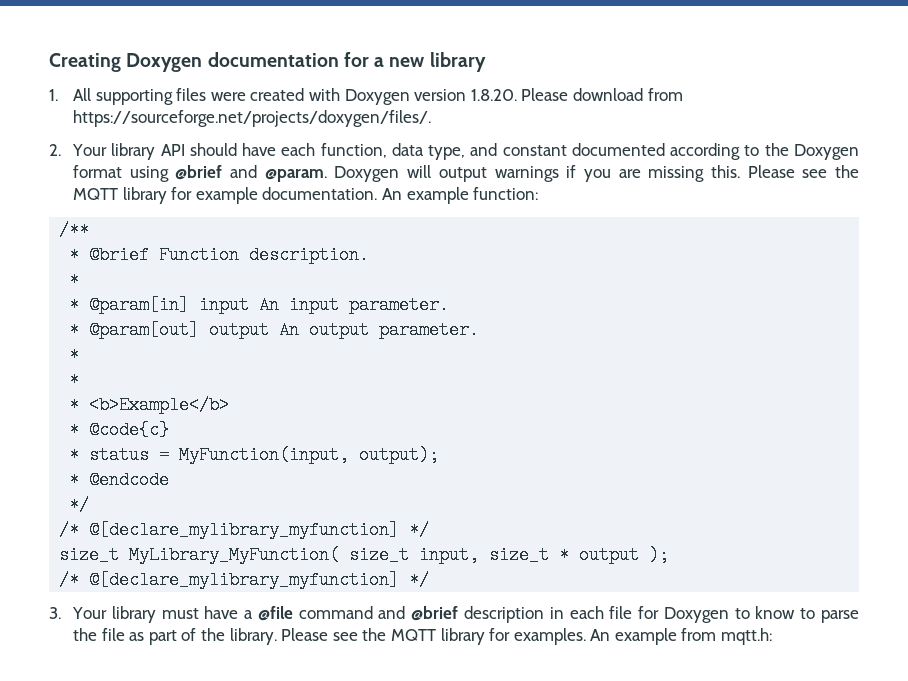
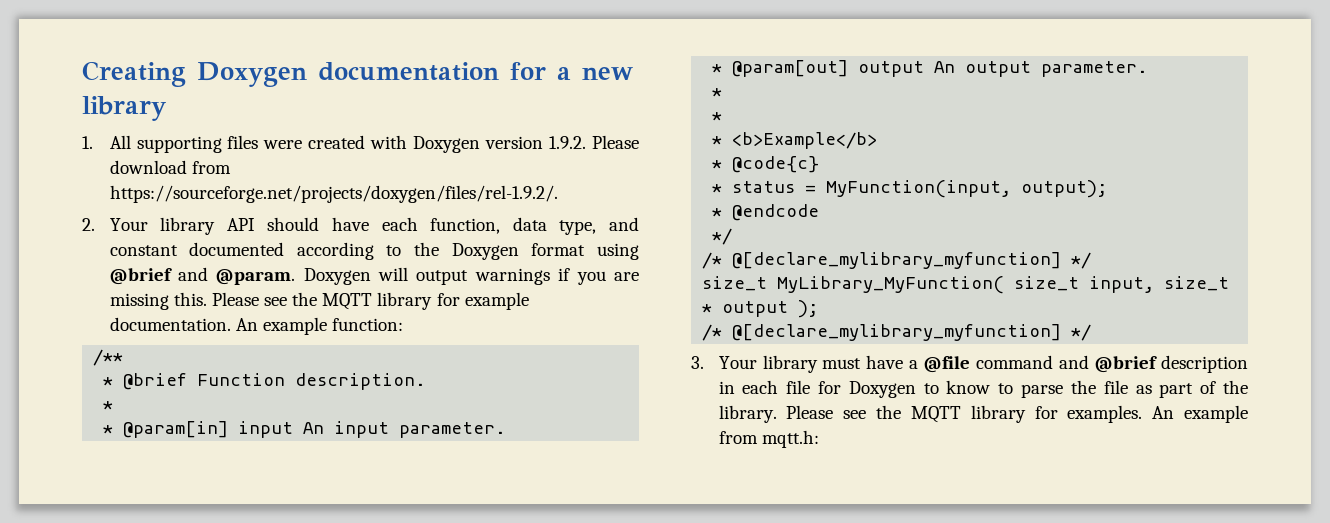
- 1. All supporting files were created with Doxygen version 1.8.20. Please download from https://sourceforge.net/projects/doxygen/files/.
+ 1. All supporting files were created with Doxygen version 1.9.2. Please download from https://sourceforge.net/projects/doxygen/files/rel-1.9.2/.

